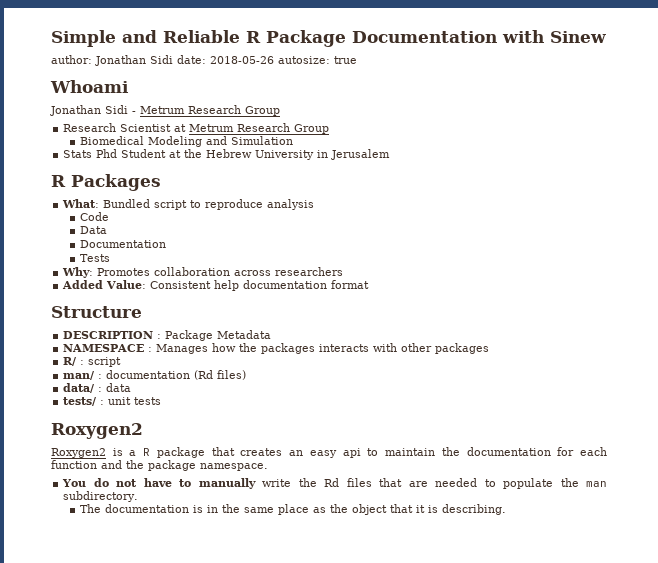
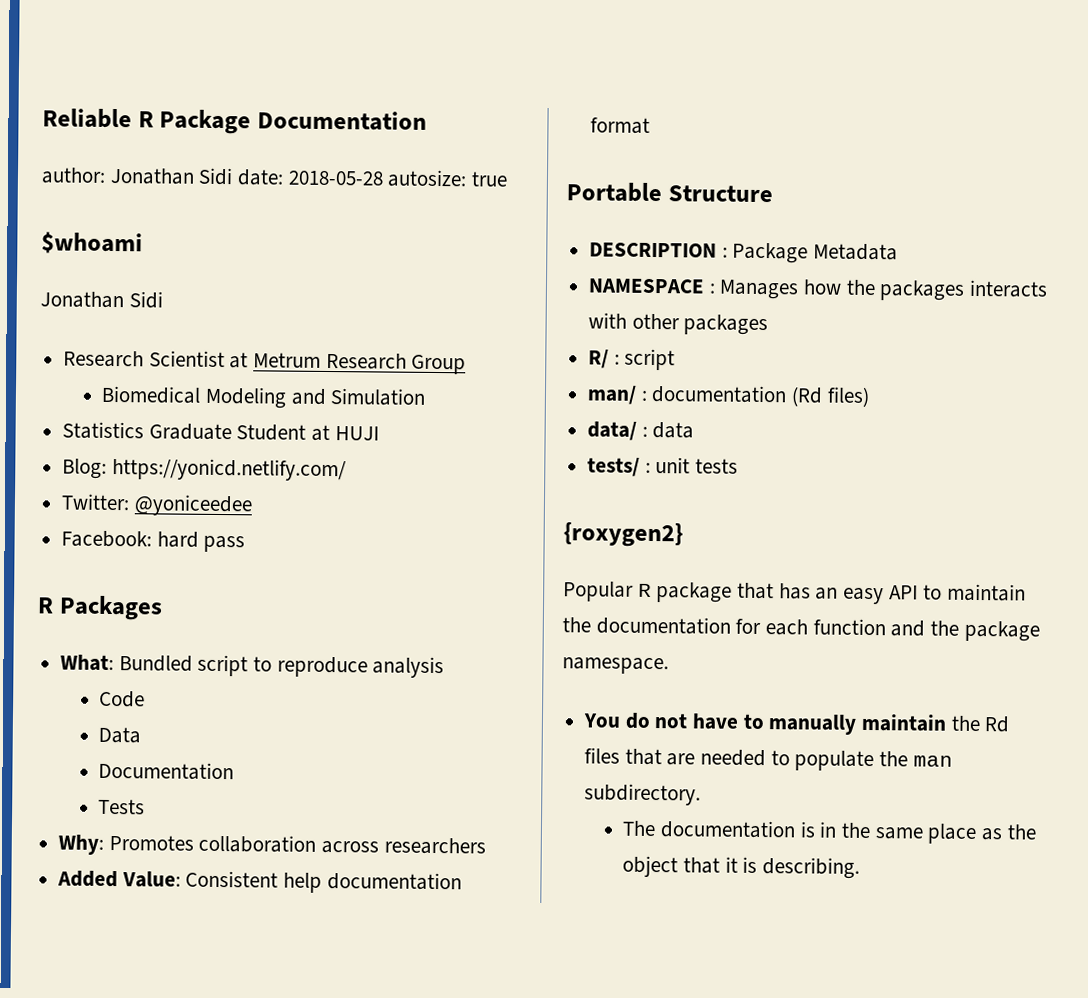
- Simple and Reliable R Package Documentation with Sinew
+ Reliable R Package Documentation
- author: Jonathan Sidi date: 2018-05-26 autosize: true
+ author: Jonathan Sidi date: 2018-05-28 autosize: true
- Whoami
- Jonathan Sidi - Metrum Research Group
+ $whoami
+ Jonathan Sidi
- Stats Phd Student at the Hebrew University in Jerusalem
+ Statistics Graduate Student at HUJI
+ Blog: https://yonicd.netlify.com/
+ Twitter: @yoniceedee
+ Facebook: hard pass
- Structure
+ Portable Structure
  tests/ : unit tests
- Roxygen2
- Roxygen2 is a R package that creates an easy api to maintain the documentation for each function and the package namespace.
+ {roxygen2}
+ Popular R package that has an easy API to maintain the documentation for each function and the package namespace.
- You do not have to manually write the Rd files that are needed to populate the man subdirectory.
+ You do not have to manually maintain the Rd files that are needed to populate the man subdirectory.

